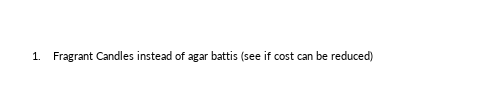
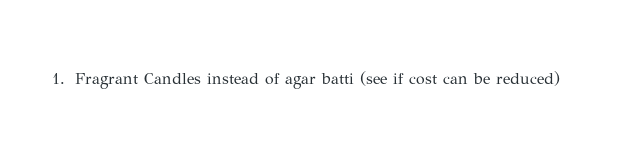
- 1. Fragrant Candles instead of agar battis (see if cost can be reduced)
+ 1. Fragrant Candles instead of agar batti (see if cost can be reduced)

